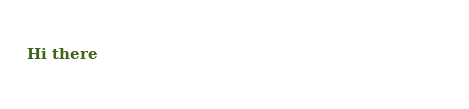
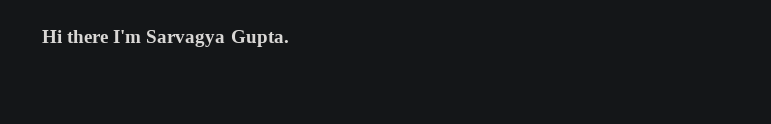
- Hi there
+ Hi there I'm Sarvagya Gupta.

